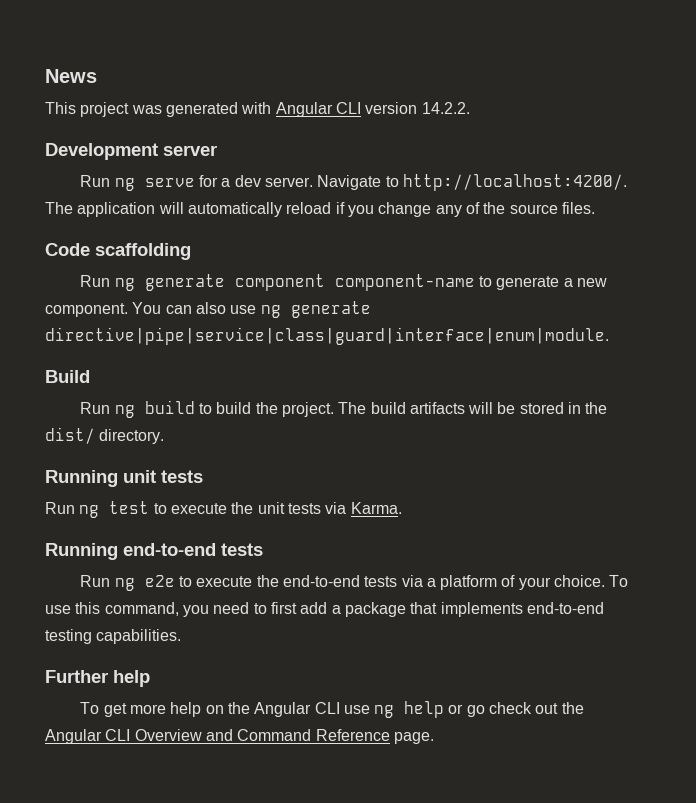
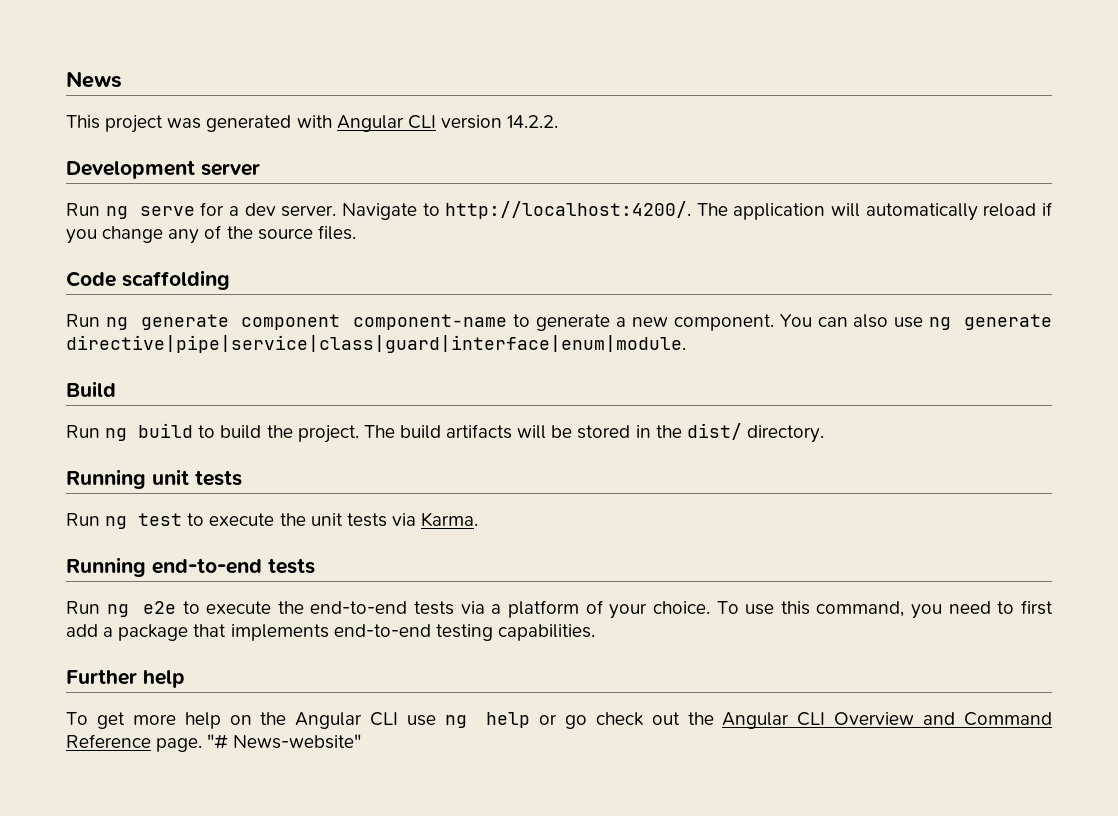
+ "# News-website"

